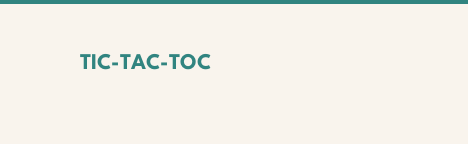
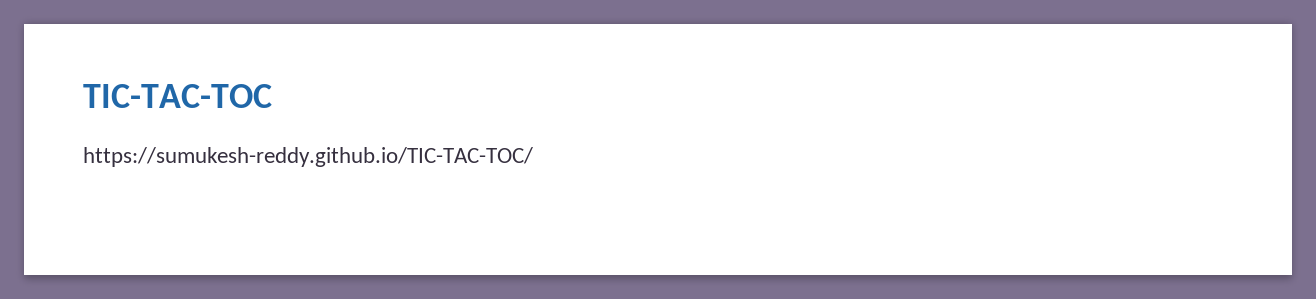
+ https://sumukesh-reddy.github.io/TIC-TAC-TOC/

